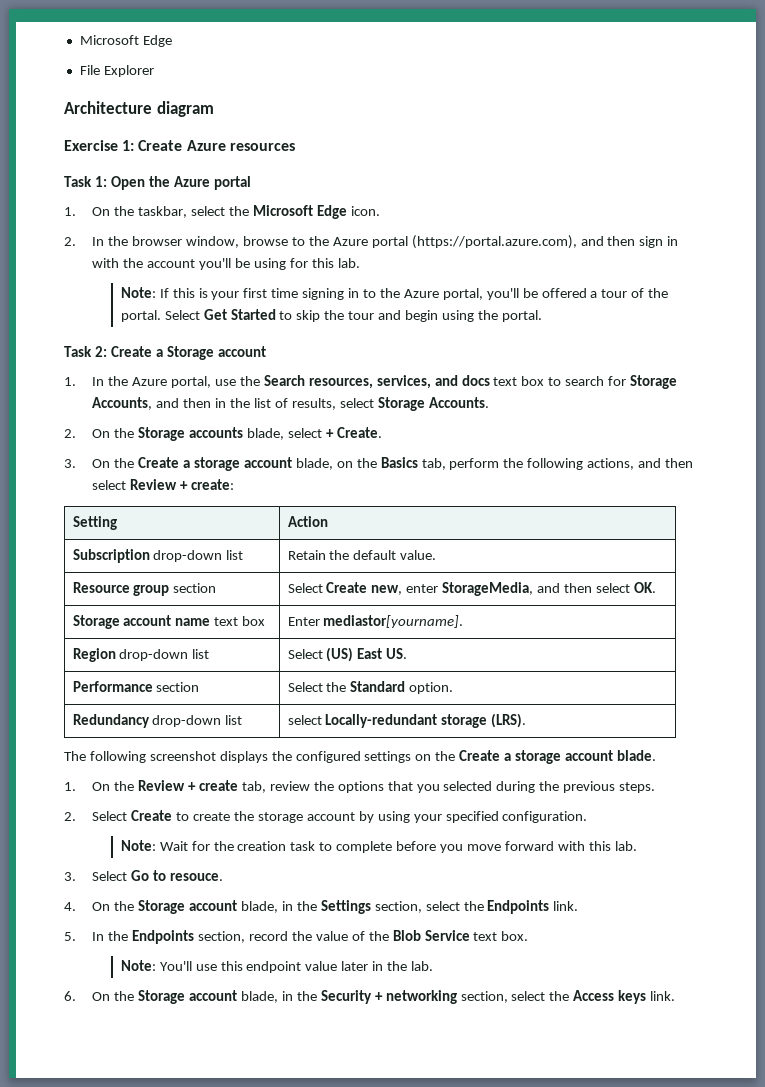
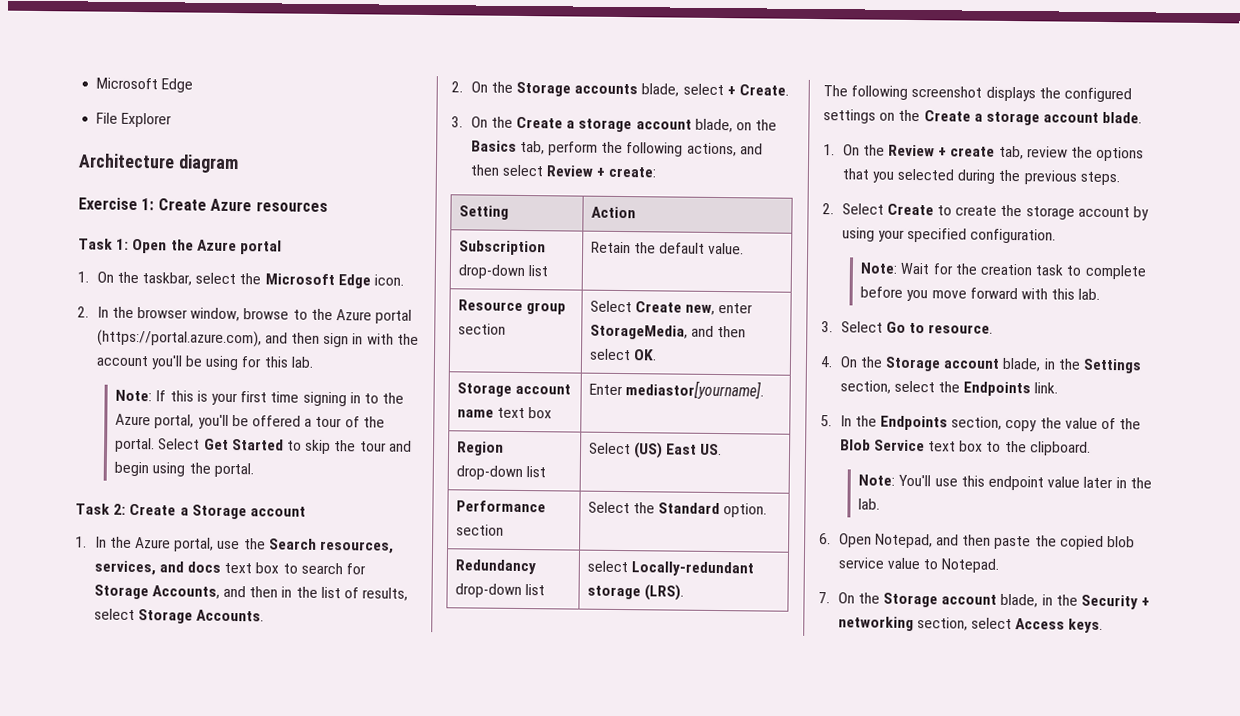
- 3. Select Go to resouce.
+ 3. Select Go to resource.
- 5. In the Endpoints section, record the value of the Blob Service text box.
+ 5. In the Endpoints section, copy the value of the Blob Service text box to the clipboard.
- 6. On the Storage account blade, in the Security + networking section, select the Access keys link.
+ 6. Open Notepad, and then paste the copied blob service value to Notepad.
+ 7. On the Storage account blade, in the Security + networking section, select Access keys.

